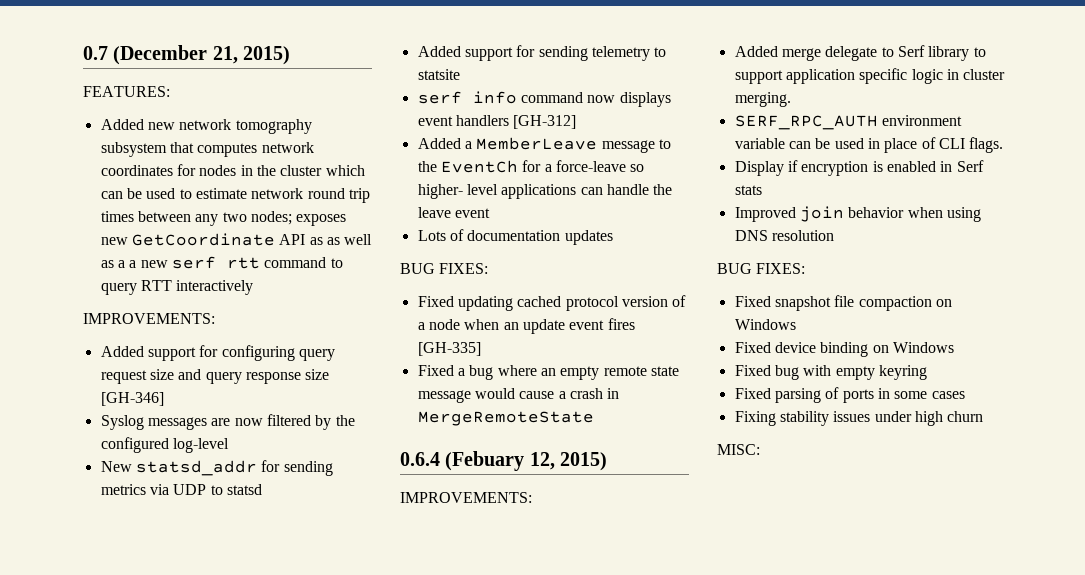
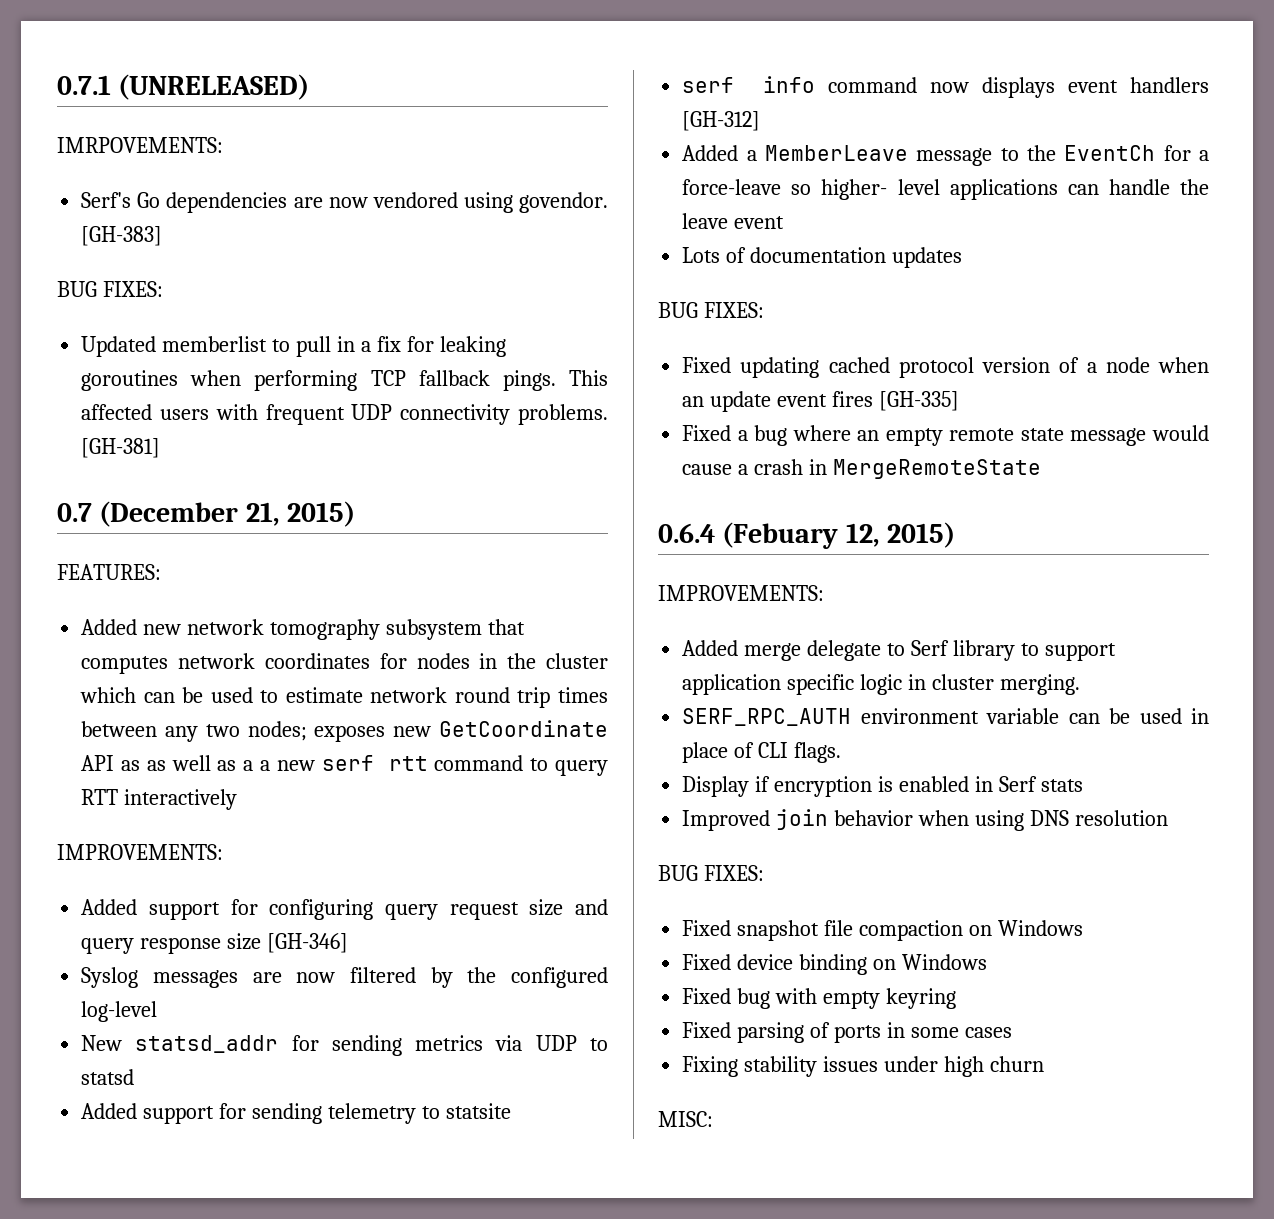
+ 0.7.1 (UNRELEASED)
+ IMRPOVEMENTS:
+ Serf's Go dependencies are now vendored using govendor. [GH-383]
+ BUG FIXES:
+ Updated memberlist to pull in a fix for leaking goroutines when performing TCP fallback pings. This affected users with frequent UDP connectivity problems. [GH-381]

